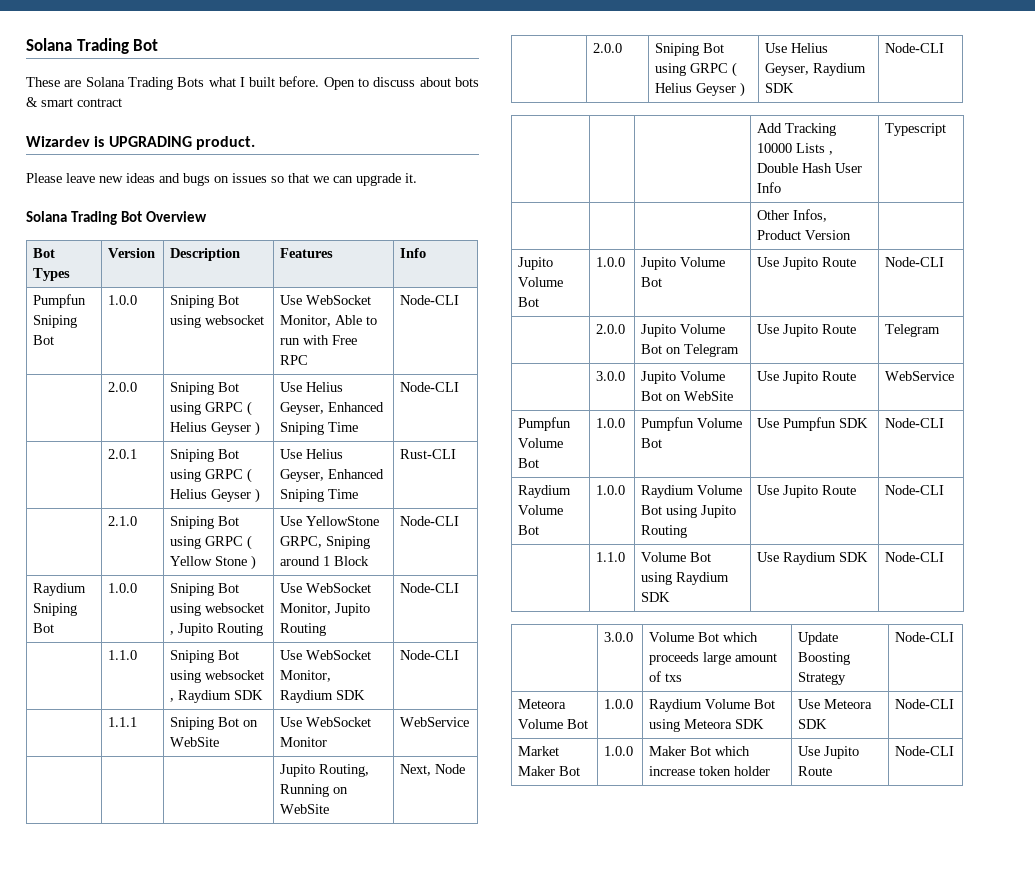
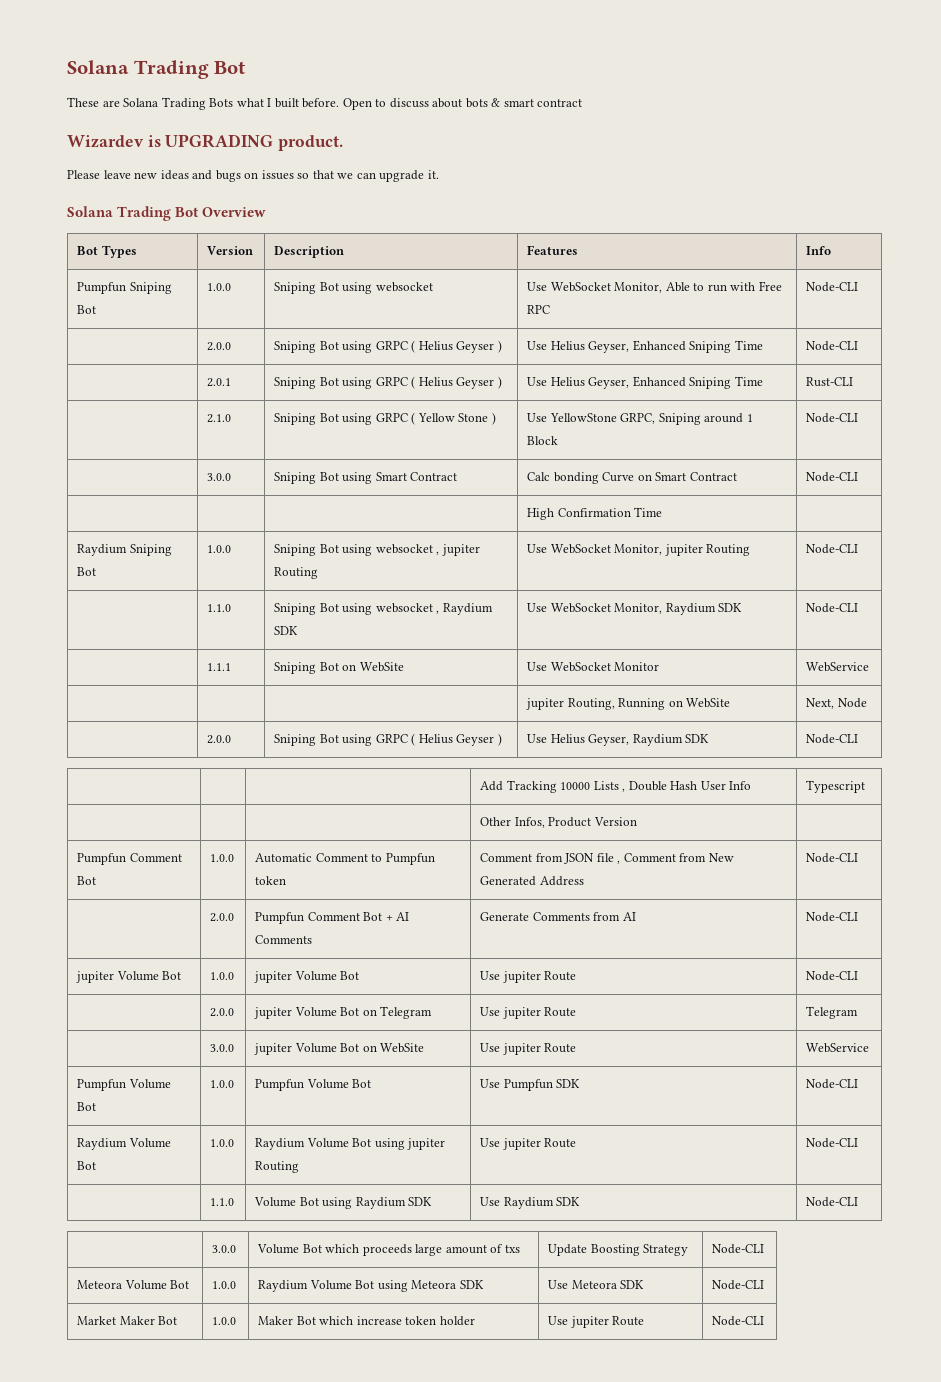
+ | 3.0.0 | Sniping Bot using Smart Contract | Calc bonding Curve on Smart Contract | Node-CLI
+ | | | High Confirmation Time |
- Raydium Sniping Bot | 1.0.0 | Sniping Bot using websocket , Jupito Routing | Use WebSocket Monitor, Jupito Routing | Node-CLI
+ Raydium Sniping Bot | 1.0.0 | Sniping Bot using websocket , jupiter Routing | Use WebSocket Monitor, jupiter Routing | Node-CLI
- | | | Jupito Routing, Running on WebSite | Next, Node
+ | | | jupiter Routing, Running on WebSite | Next, Node
- Jupito Volume Bot | 1.0.0 | Jupito Volume Bot | Use Jupito Route | Node-CLI
+ Pumpfun Comment Bot | 1.0.0 | Automatic Comment to Pumpfun token | Comment from JSON file , Comment from New Generated Address | Node-CLI
+ | 2.0.0 | Pumpfun Comment Bot + AI Comments | Generate Comments from AI | Node-CLI
+ jupiter Volume Bot | 1.0.0 | jupiter Volume Bot | Use jupiter Route | Node-CLI
- | 2.0.0 | Jupito Volume Bot on Telegram | Use Jupito Route | Telegram
+ | 2.0.0 | jupiter Volume Bot on Telegram | Use jupiter Route | Telegram
- | 3.0.0 | Jupito Volume Bot on WebSite | Use Jupito Route | WebService
+ | 3.0.0 | jupiter Volume Bot on WebSite | Use jupiter Route | WebService
- Raydium Volume Bot | 1.0.0 | Raydium Volume Bot using Jupito Routing | Use Jupito Route | Node-CLI
+ Raydium Volume Bot | 1.0.0 | Raydium Volume Bot using jupiter Routing | Use jupiter Route | Node-CLI
- Market Maker Bot | 1.0.0 | Maker Bot which increase token holder | Use Jupito Route | Node-CLI
+ Market Maker Bot | 1.0.0 | Maker Bot which increase token holder | Use jupiter Route | Node-CLI

